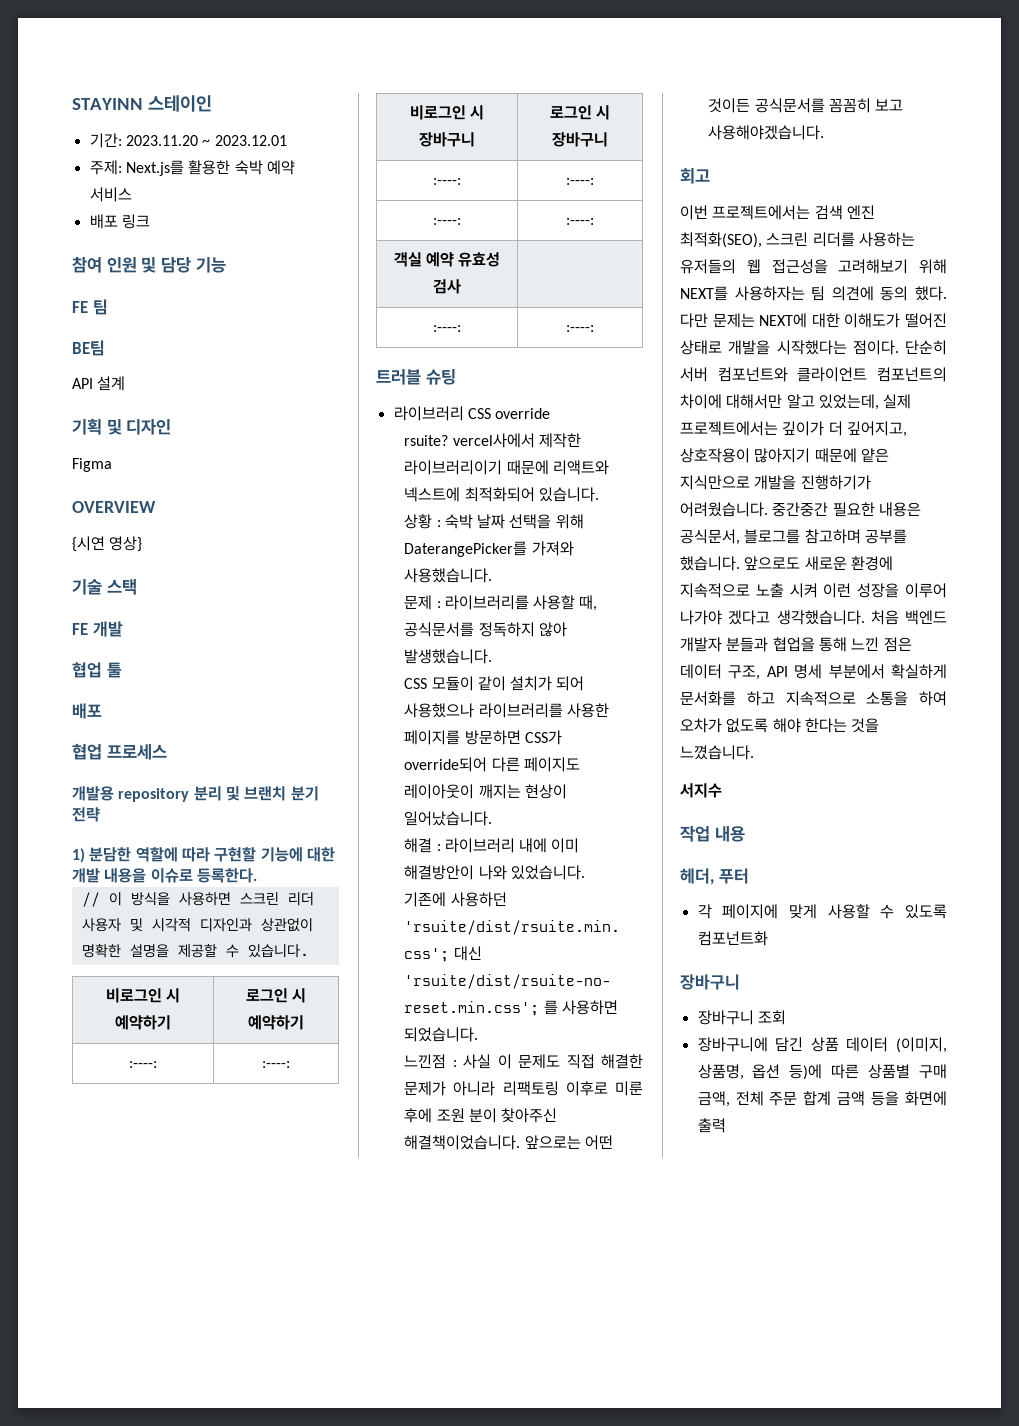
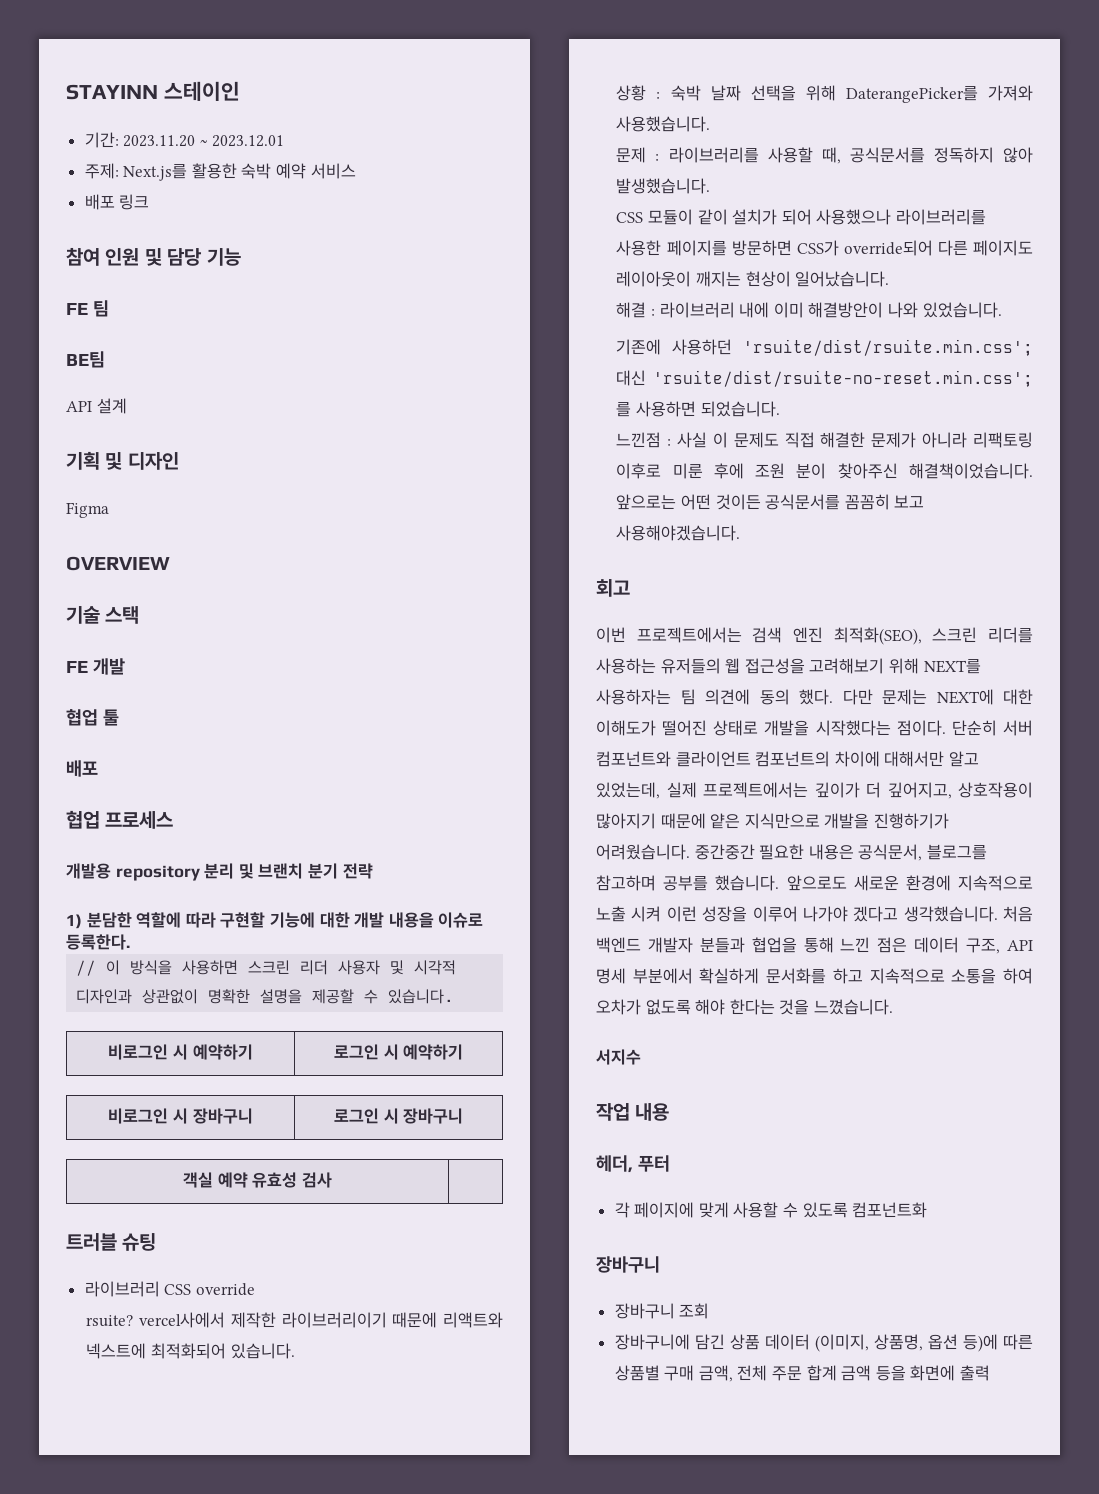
- {시연 영상}
  비로그인 시 예약하기 | 로그인 시 예약하기
- :----: | :----:
  비로그인 시 장바구니 | 로그인 시 장바구니
- :----: | :----:
- :----: | :----:
  객실 예약 유효성 검사 |
- :----: | :----:

